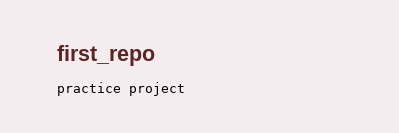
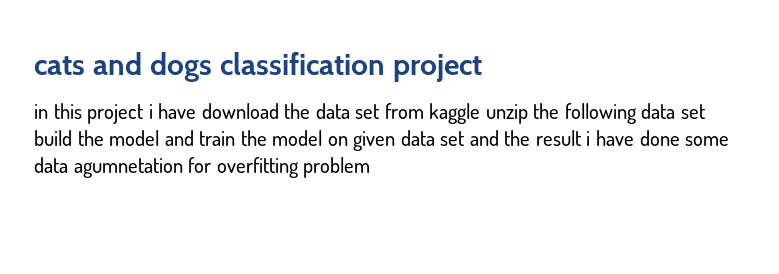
- first_repo
- practice project
+ cats and dogs classification project
+ in this project i have download the data set from kaggle unzip the following data set build the model and train the model on given data set and the result i have done some data agumnetation for overfitting problem

